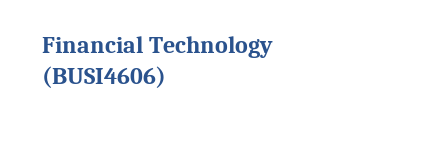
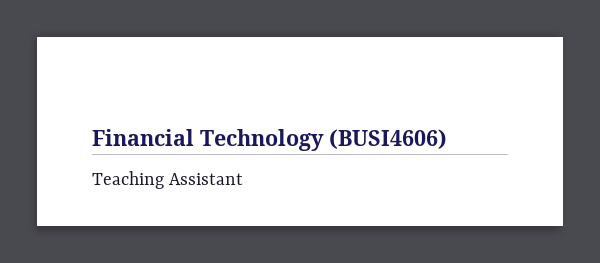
+ Teaching Assistant

